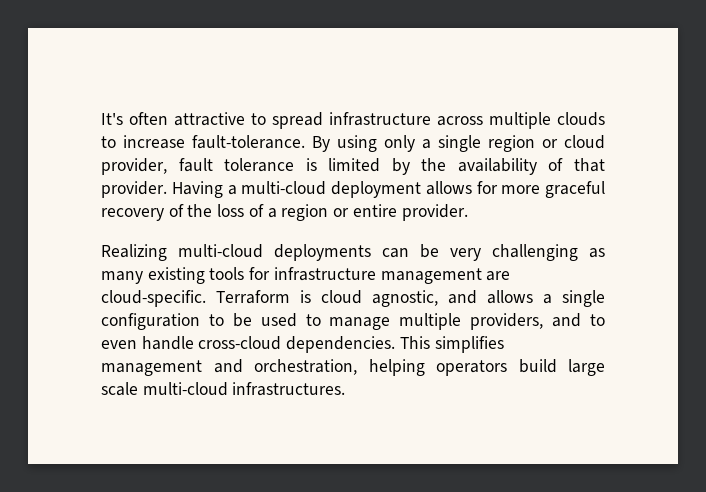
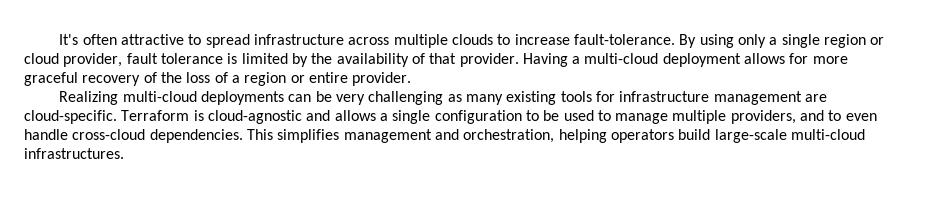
- Terraform is cloud agnostic, and allows a single configuration to be used to manage multiple providers, and to even handle cross-cloud dependencies.
+ Terraform is cloud-agnostic and allows a single configuration to be used to manage multiple providers, and to even handle cross-cloud dependencies.
- This simplifies management and orchestration, helping operators build large scale multi-cloud infrastructures.
+ This simplifies management and orchestration, helping operators build large-scale multi-cloud infrastructures.

